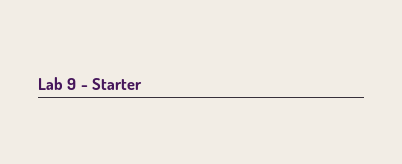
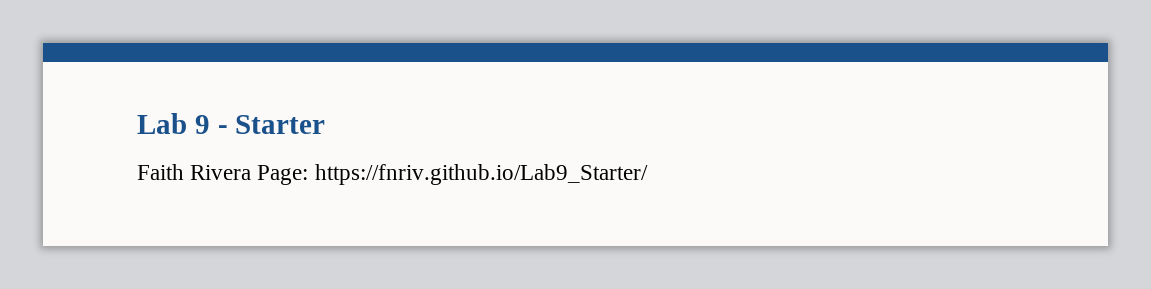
+ Faith Rivera Page: https://fnriv.github.io/Lab9_Starter/

